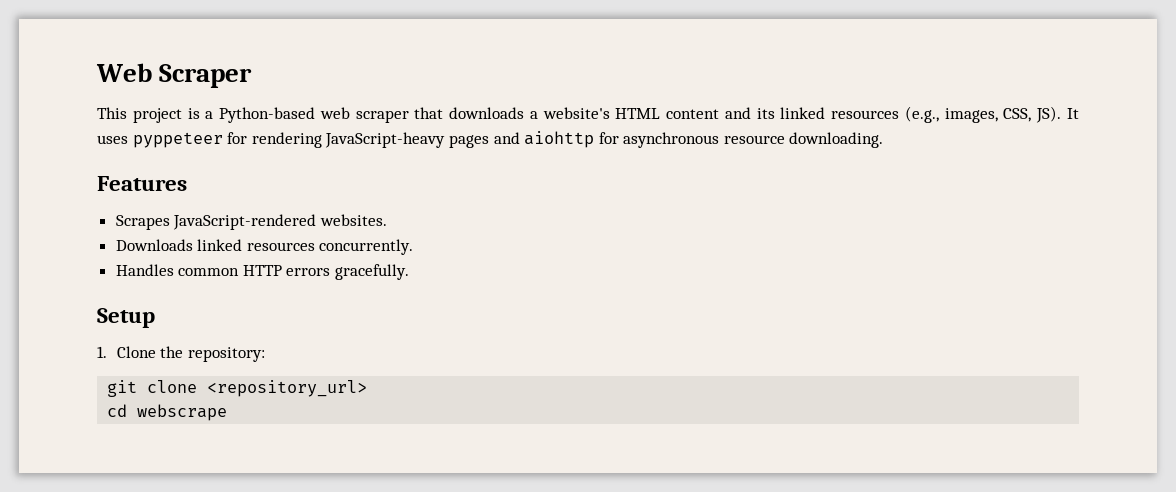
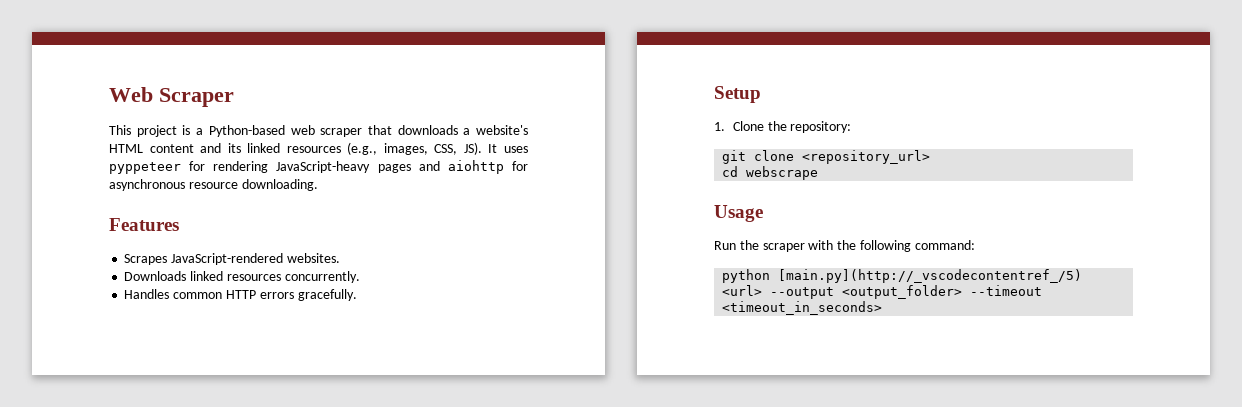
+ Usage
+ Run the scraper with the following command:
+ python [main.py](http://_vscodecontentref_/5) <url> --output <output_folder> --timeout <timeout_in_seconds>

